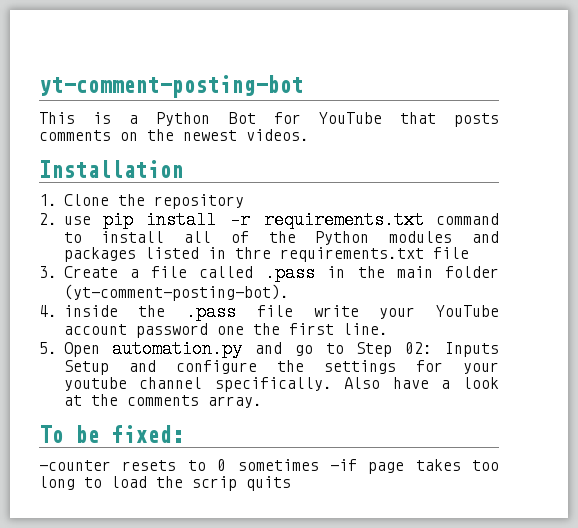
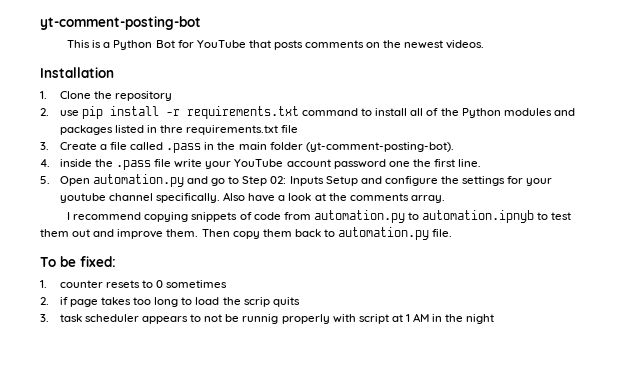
+ I recommend copying snippets of code from automation.py to automation.ipnyb to test them out and improve them. Then copy them back to automation.py file.
- -counter resets to 0 sometimes -if page takes too long to load the scrip quits
+ 1. counter resets to 0 sometimes
+ 2. if page takes too long to load the scrip quits
+ 3. task scheduler appears to not be runnig properly with script at 1 AM in the night

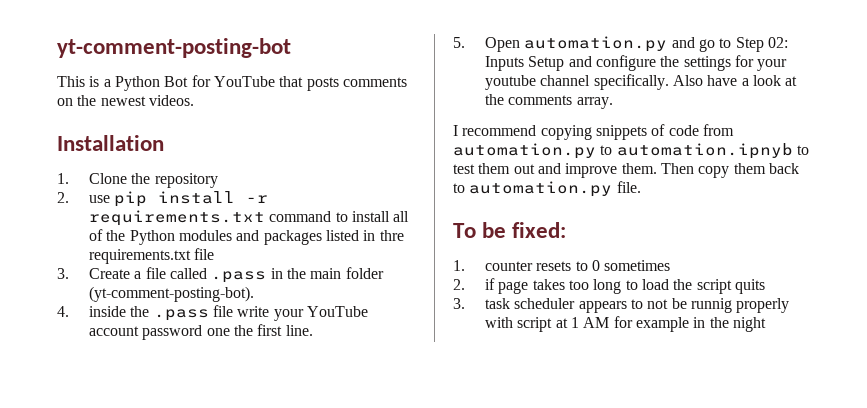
- 2. if page takes too long to load the scrip quits
+ 2. if page takes too long to load the script quits
- 3. task scheduler appears to not be runnig properly with script at 1 AM in the night
+ 3. task scheduler appears to not be runnig properly with script at 1 AM for example in the night

